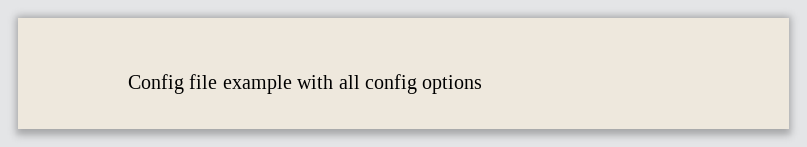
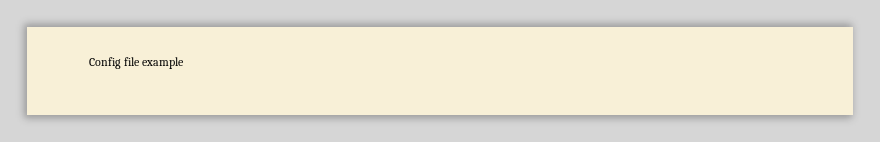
- Config file example with all config options
+ Config file example

